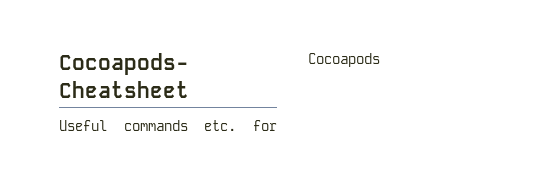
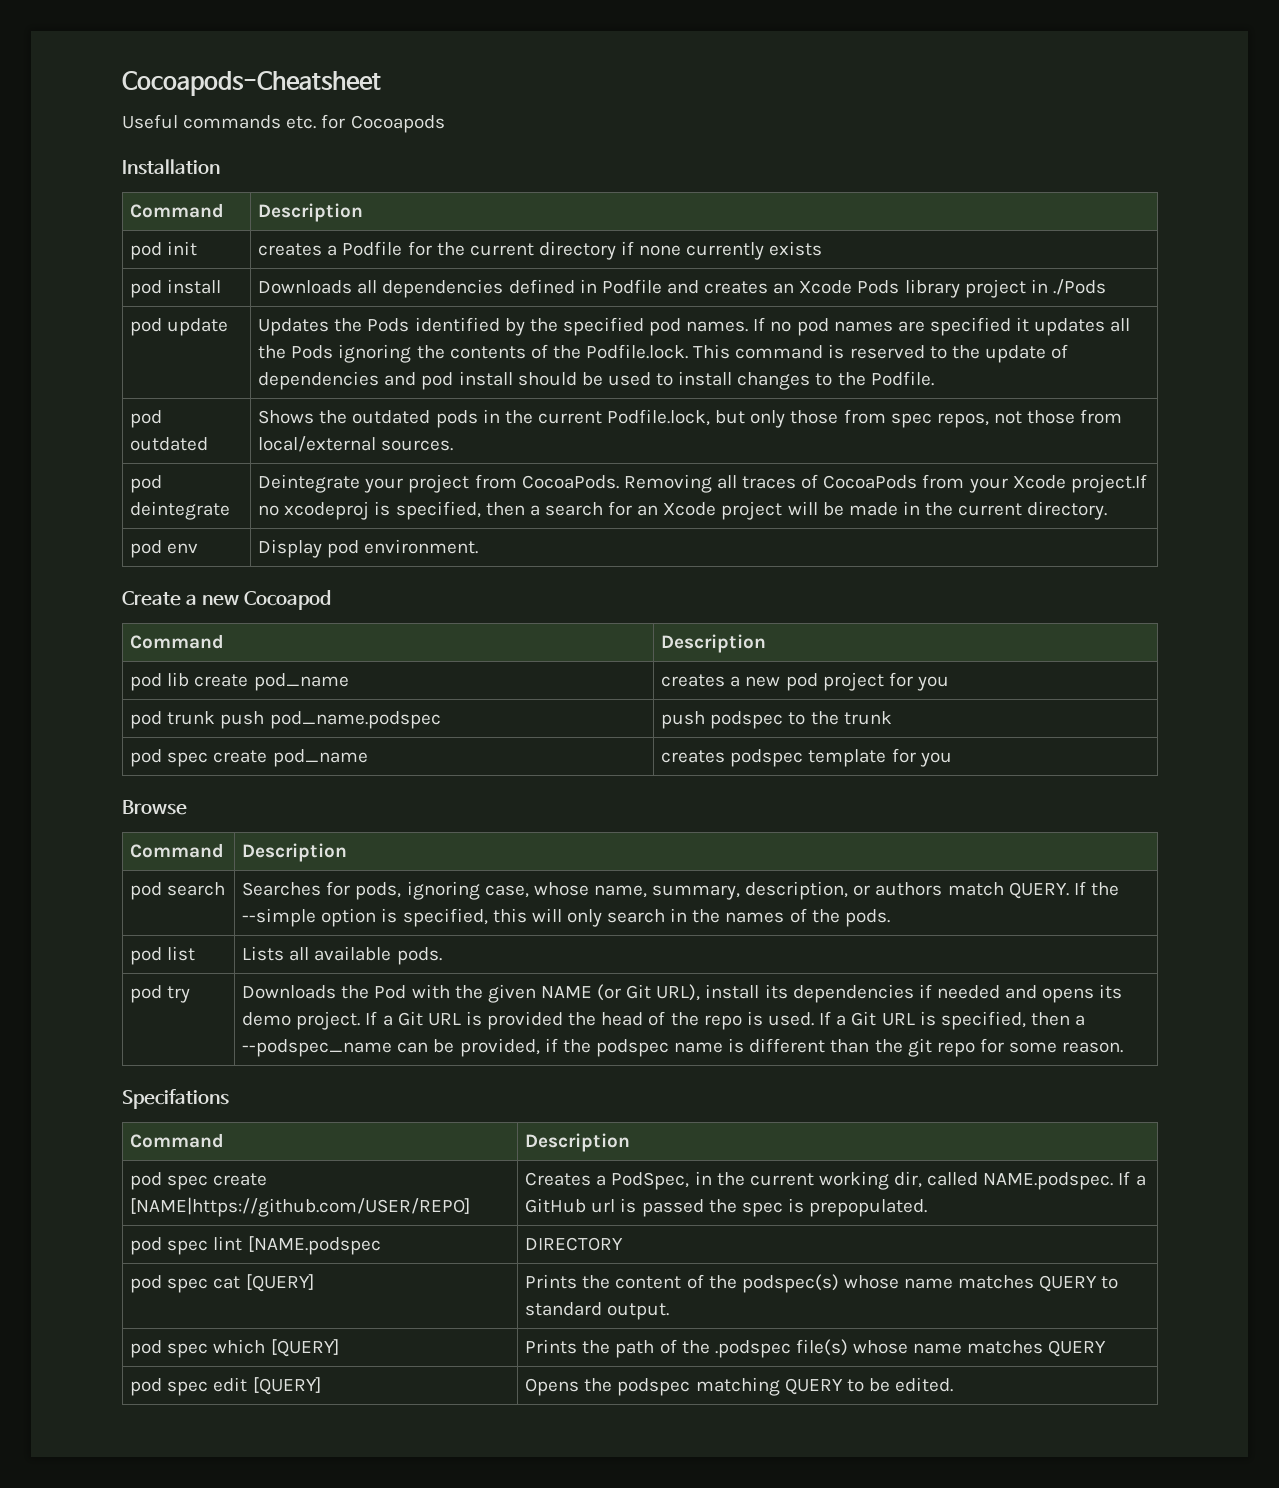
+ Installation
+ Command | Description
+ pod init | creates a Podfile for the current directory if none currently exists
+ pod install | Downloads all dependencies defined in Podfile and creates an Xcode Pods library project in ./Pods
+ pod update | Updates the Pods identified by the specified pod names. If no pod names are specified it updates all the Pods ignoring the contents of the Podfile.lock. This command is reserved to the update of dependencies and pod install should be used to install changes to the Podfile.
+ pod outdated | Shows the outdated pods in the current Podfile.lock, but only those from spec repos, not those from local/external sources.
+ pod deintegrate | Deintegrate your project from CocoaPods. Removing all traces of CocoaPods from your Xcode project.If no xcodeproj is specified, then a search for an Xcode project will be made in the current directory.
+ pod env | Display pod environment.
+ Create a new Cocoapod
+ Command | Description
+ pod lib create pod_name | creates a new pod project for you
+ pod trunk push pod_name.podspec | push podspec to the trunk
+ pod spec create pod_name | creates podspec template for you
+ Browse
+ Command | Description
+ pod search | Searches for pods, ignoring case, whose name, summary, description, or authors match QUERY. If the --simple option is specified, this will only search in the names of the pods.
+ pod list | Lists all available pods.
+ pod try | Downloads the Pod with the given NAME (or Git URL), install its dependencies if needed and opens its demo project. If a Git URL is provided the head of the repo is used. If a Git URL is specified, then a --podspec_name can be provided, if the podspec name is different than the git repo for some reason.
+ Specifations
+ Command | Description
+ pod spec create [NAME|https://github.com/USER/REPO] | Creates a PodSpec, in the current working dir, called NAME.podspec. If a GitHub url is passed the spec is prepopulated.
+ pod spec lint [NAME.podspec | DIRECTORY
+ pod spec cat [QUERY] | Prints the content of the podspec(s) whose name matches QUERY to standard output.
+ pod spec which [QUERY] | Prints the path of the .podspec file(s) whose name matches QUERY
+ pod spec edit [QUERY] | Opens the podspec matching QUERY to be edited.

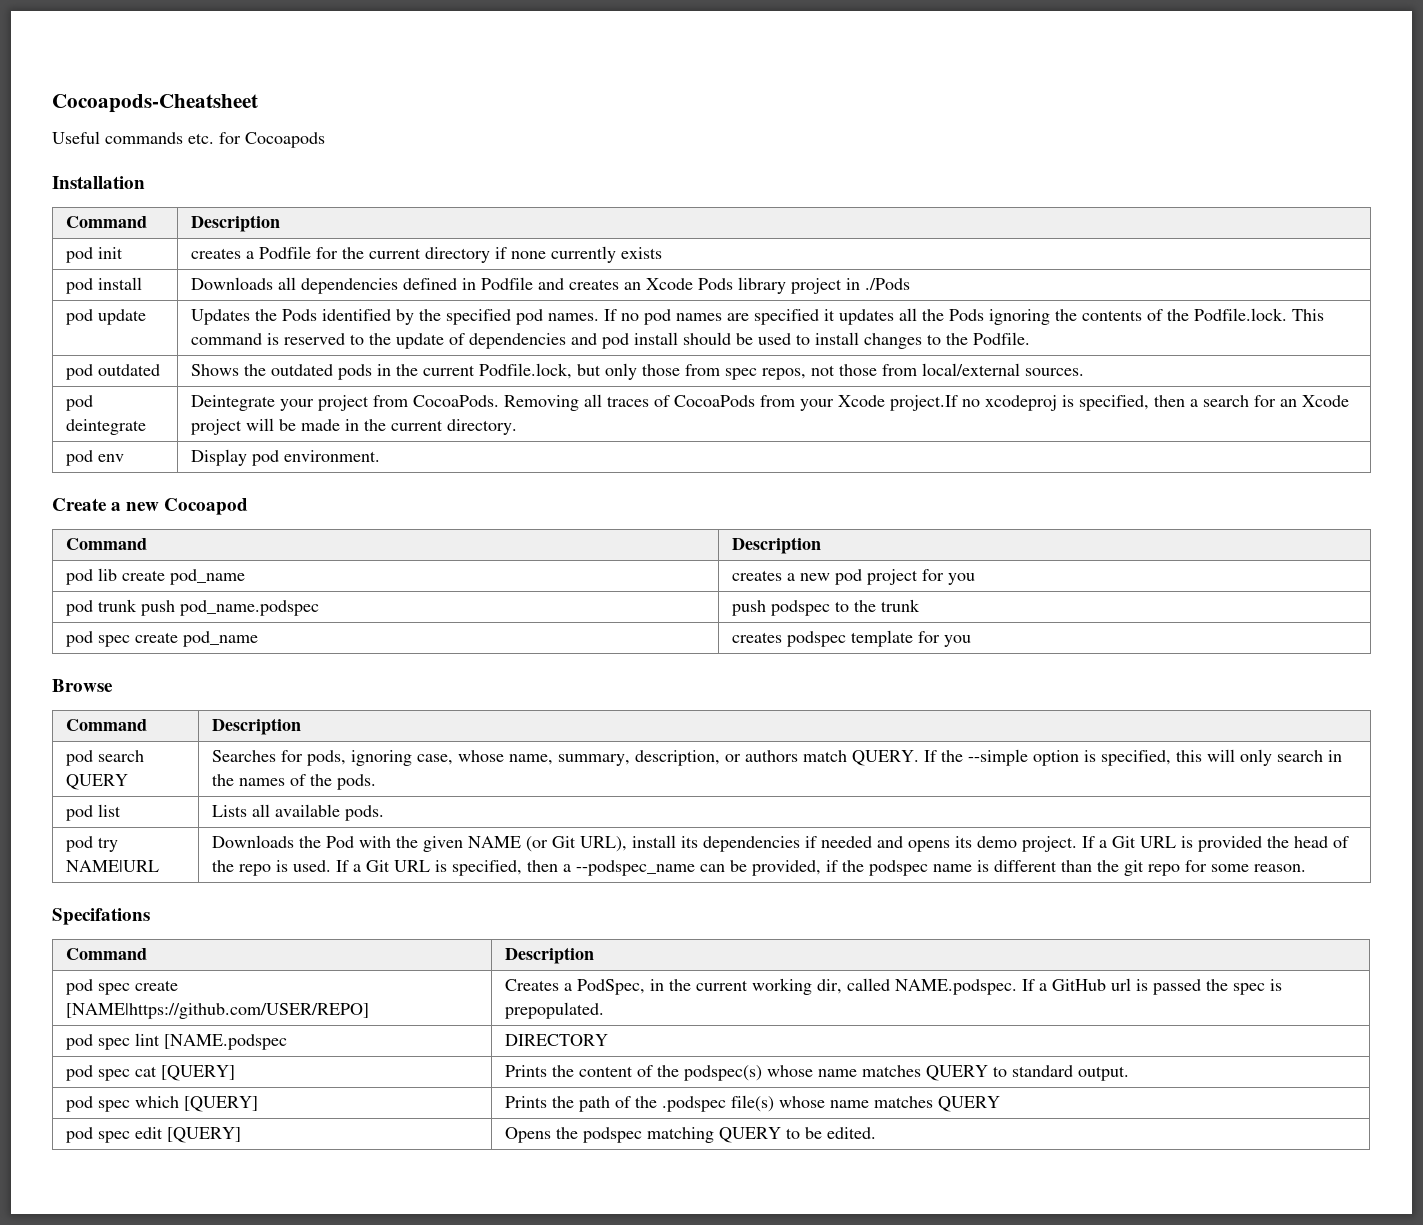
- pod search | Searches for pods, ignoring case, whose name, summary, description, or authors match QUERY. If the --simple option is specified, this will only search in the names of the pods.
+ pod search QUERY | Searches for pods, ignoring case, whose name, summary, description, or authors match QUERY. If the --simple option is specified, this will only search in the names of the pods.
- pod try
+ pod try NAME|URL

